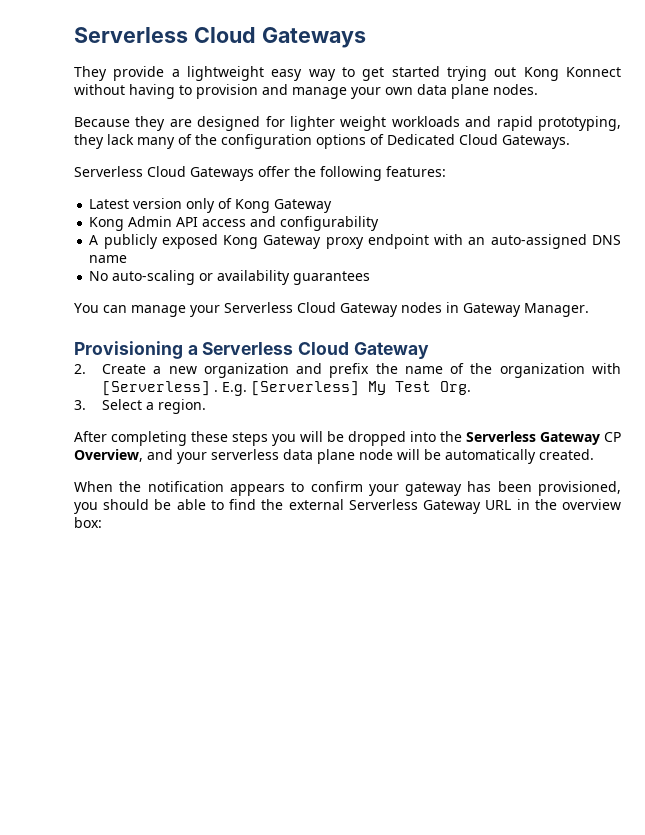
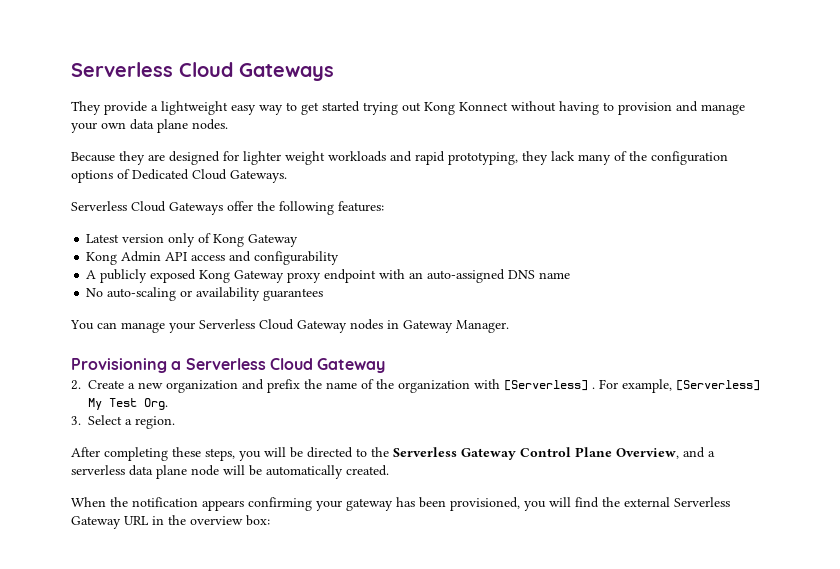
- E.g. [Serverless] My Test Org.
+ For example, [Serverless] My Test Org.
- After completing these steps you will be dropped into the Serverless Gateway CP Overview, and your serverless data plane node will be automatically created.
+ After completing these steps, you will be directed to the Serverless Gateway Control Plane Overview, and a serverless data plane node will be automatically created.
- When the notification appears to confirm your gateway has been provisioned, you should be able to find the external Serverless Gateway URL in the overview box:
+ When the notification appears confirming your gateway has been provisioned, you will find the external Serverless Gateway URL in the overview box:

